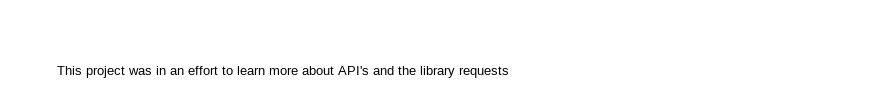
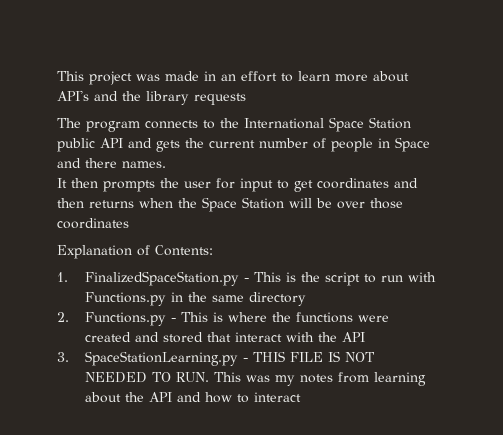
- This project was in an effort to learn more about API's and the library requests
+ This project was made in an effort to learn more about API's and the library requests
+ The program connects to the International Space Station public API and gets the current number of people in Space and there names.
+ It then prompts the user for input to get coordinates and then returns when the Space Station will be over those coordinates
+ Explanation of Contents:
+ 1. FinalizedSpaceStation.py - This is the script to run with Functions.py in the same directory
+ 2. Functions.py - This is where the functions were created and stored that interact with the API
+ 3. SpaceStationLearning.py - THIS FILE IS NOT NEEDED TO RUN. This was my notes from learning about the API and how to interact

